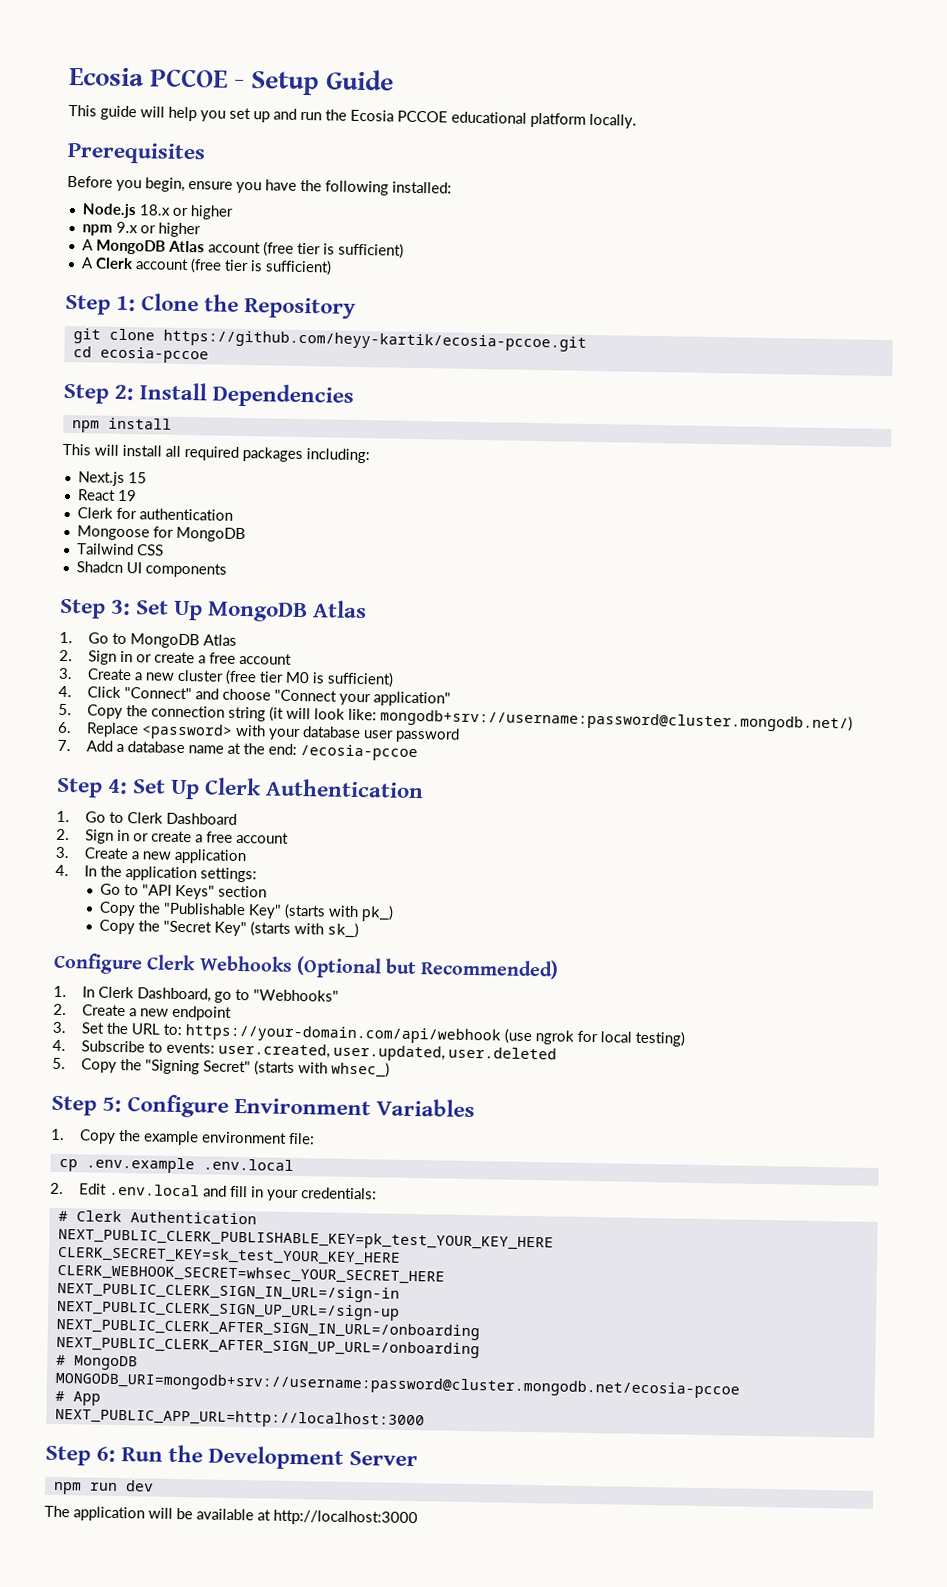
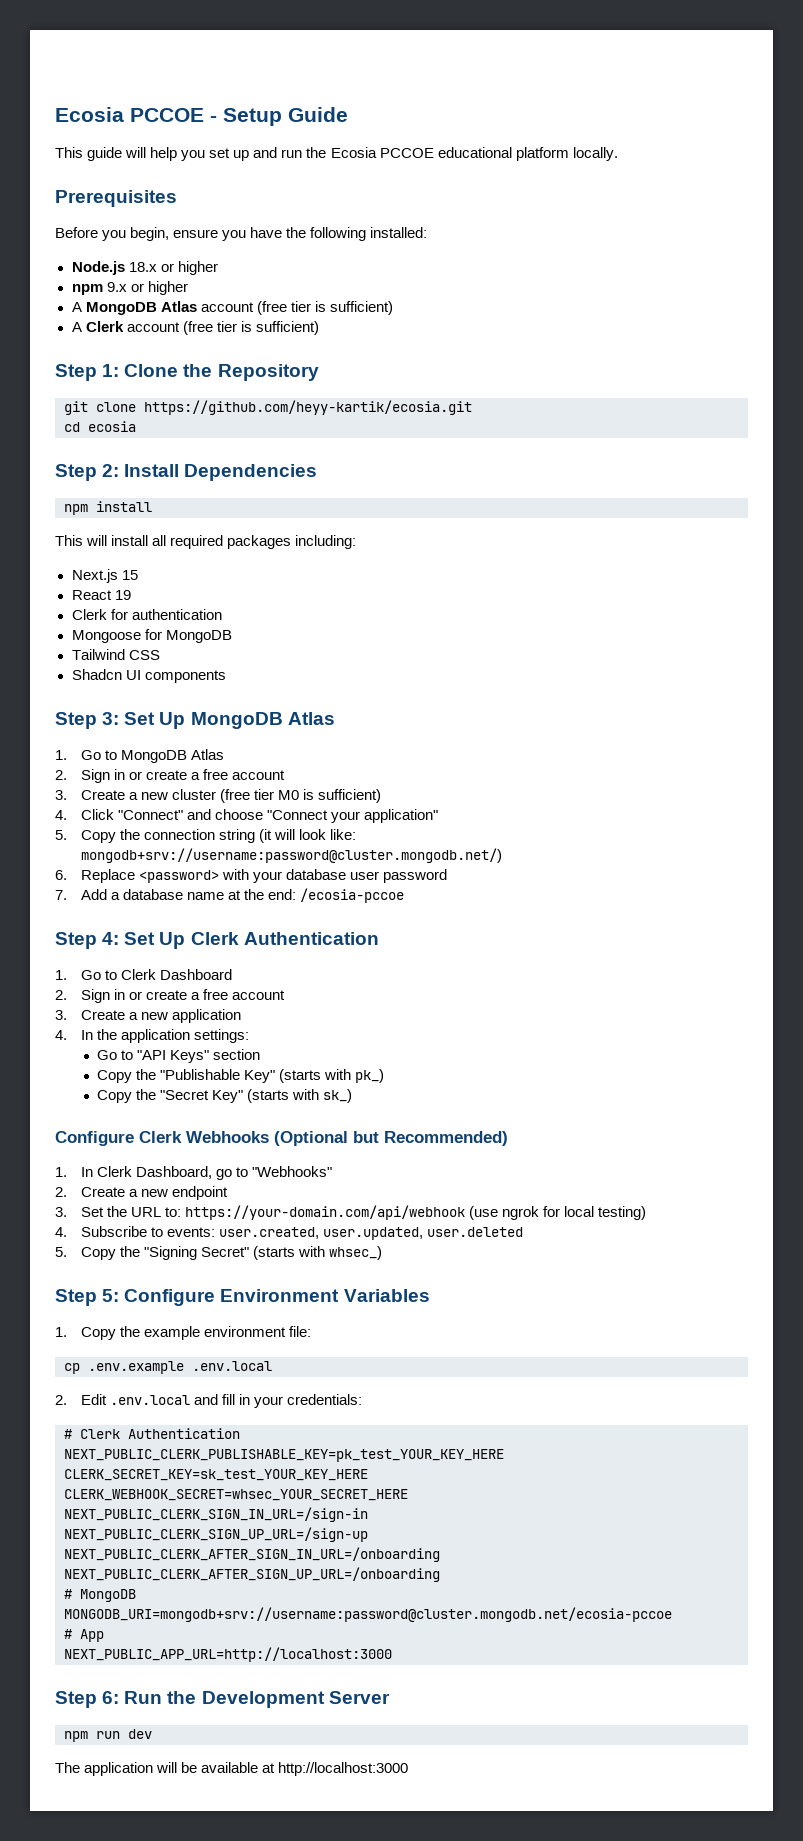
- git clone https://github.com/heyy-kartik/ecosia-pccoe.git
+ git clone https://github.com/heyy-kartik/ecosia.git
- cd ecosia-pccoe
+ cd ecosia

